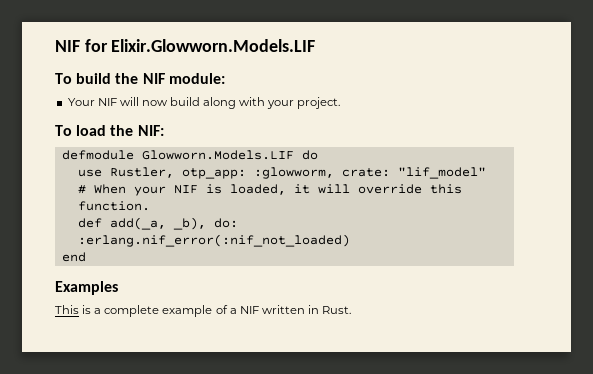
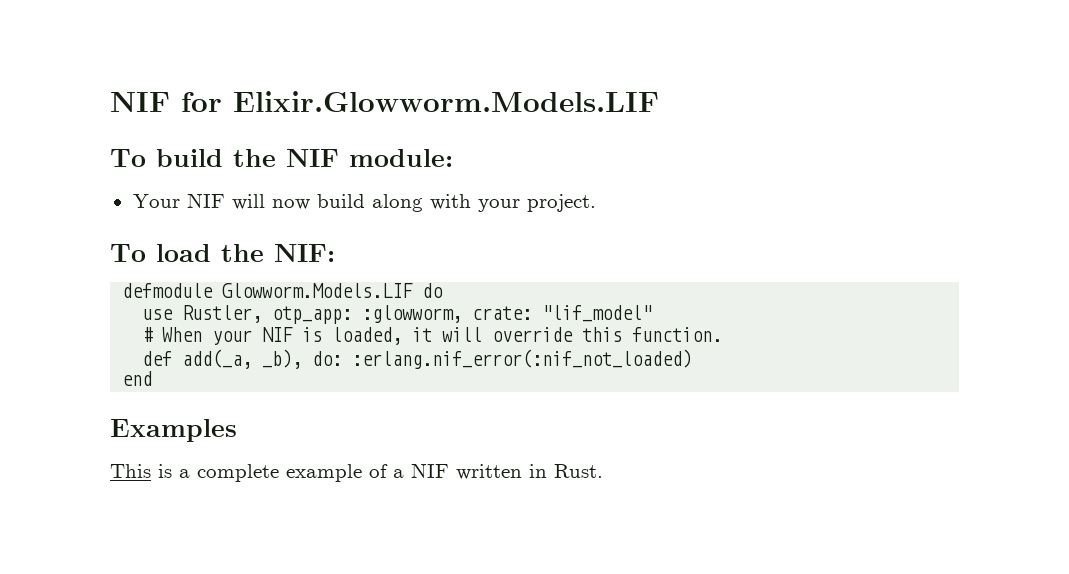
- NIF for Elixir.Glowworn.Models.LIF
+ NIF for Elixir.Glowworm.Models.LIF
- defmodule Glowworn.Models.LIF do
+ defmodule Glowworm.Models.LIF do

